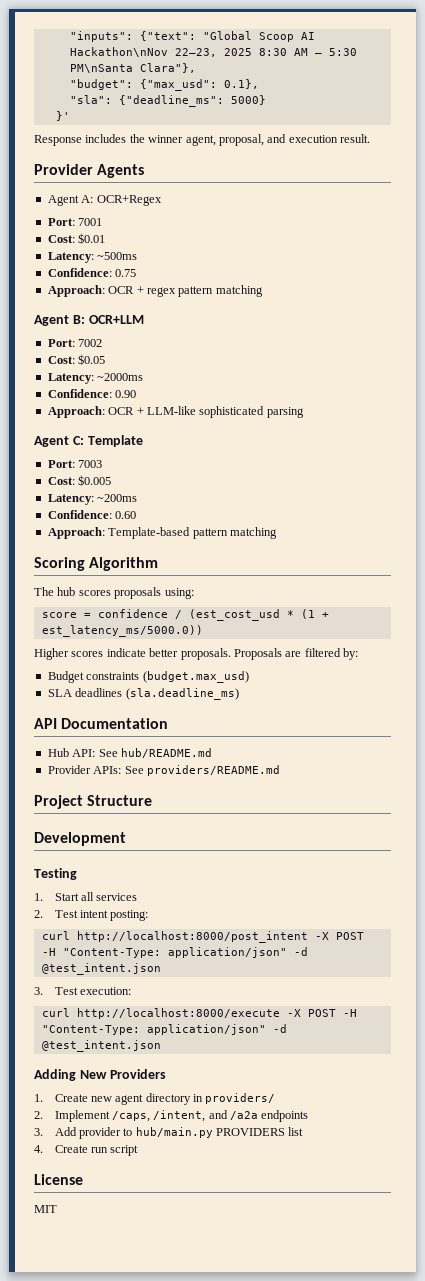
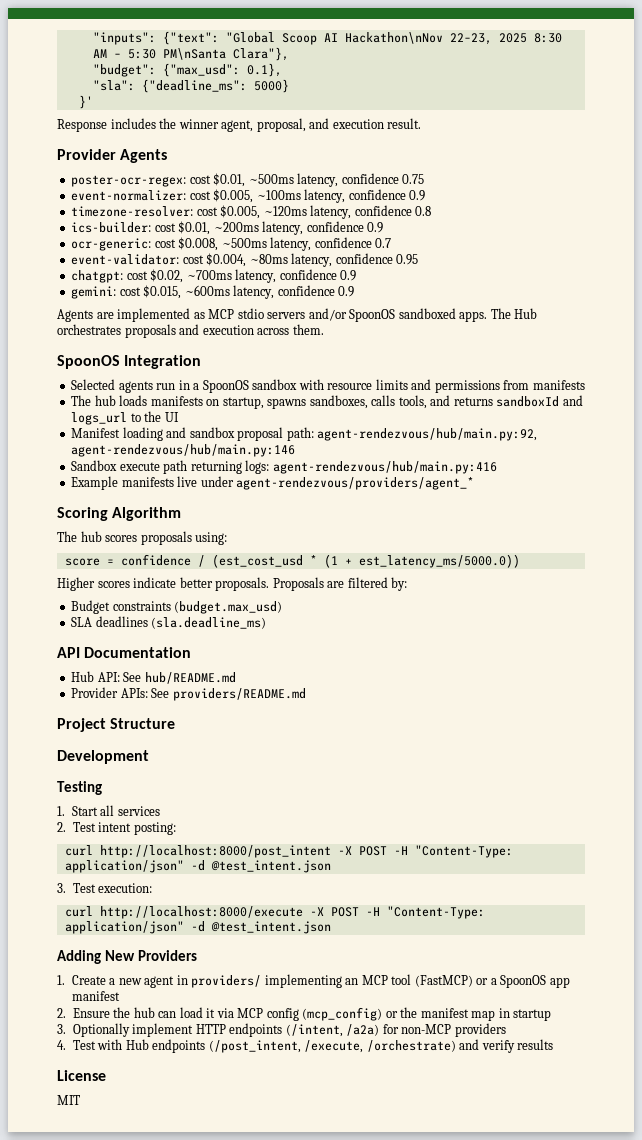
- Agent A: OCR+Regex
- Port: 7001
- Cost: $0.01
- Latency: ~500ms
- Confidence: 0.75
+ poster-ocr-regex: cost $0.01, ~500ms latency, confidence 0.75
- Approach: OCR + regex pattern matching
- Agent B: OCR+LLM
- Port: 7002
- Cost: $0.05
- Latency: ~2000ms
- Confidence: 0.90
- Approach: OCR + LLM-like sophisticated parsing
- Agent C: Template
- Port: 7003
- Cost: $0.005
- Latency: ~200ms
- Confidence: 0.60
- Approach: Template-based pattern matching
+ event-normalizer: cost $0.005, ~100ms latency, confidence 0.9
+ timezone-resolver: cost $0.005, ~120ms latency, confidence 0.8
+ ics-builder: cost $0.01, ~200ms latency, confidence 0.9
+ ocr-generic: cost $0.008, ~500ms latency, confidence 0.7
+ event-validator: cost $0.004, ~80ms latency, confidence 0.95
+ chatgpt: cost $0.02, ~700ms latency, confidence 0.9
+ gemini: cost $0.015, ~600ms latency, confidence 0.9
+ Agents are implemented as MCP stdio servers and/or SpoonOS sandboxed apps. The Hub orchestrates proposals and execution across them.
+ SpoonOS Integration
+ Selected agents run in a SpoonOS sandbox with resource limits and permissions from manifests
+ The hub loads manifests on startup, spawns sandboxes, calls tools, and returns sandboxId and logs_url to the UI
+ Manifest loading and sandbox proposal path: agent-rendezvous/hub/main.py:92, agent-rendezvous/hub/main.py:146
+ Sandbox execute path returning logs: agent-rendezvous/hub/main.py:416
+ Example manifests live under agent-rendezvous/providers/agent_*
- 1. Create new agent directory in providers/
- 2. Implement /caps, /intent, and /a2a endpoints
- 3. Add provider to hub/main.py PROVIDERS list
- 4. Create run script
+ 1. Create a new agent in providers/ implementing an MCP tool (FastMCP) or a SpoonOS app manifest
+ 2. Ensure the hub can load it via MCP config (mcp_config) or the manifest map in startup
+ 3. Optionally implement HTTP endpoints (/intent, /a2a) for non-MCP providers
+ 4. Test with Hub endpoints (/post_intent, /execute, /orchestrate) and verify results

